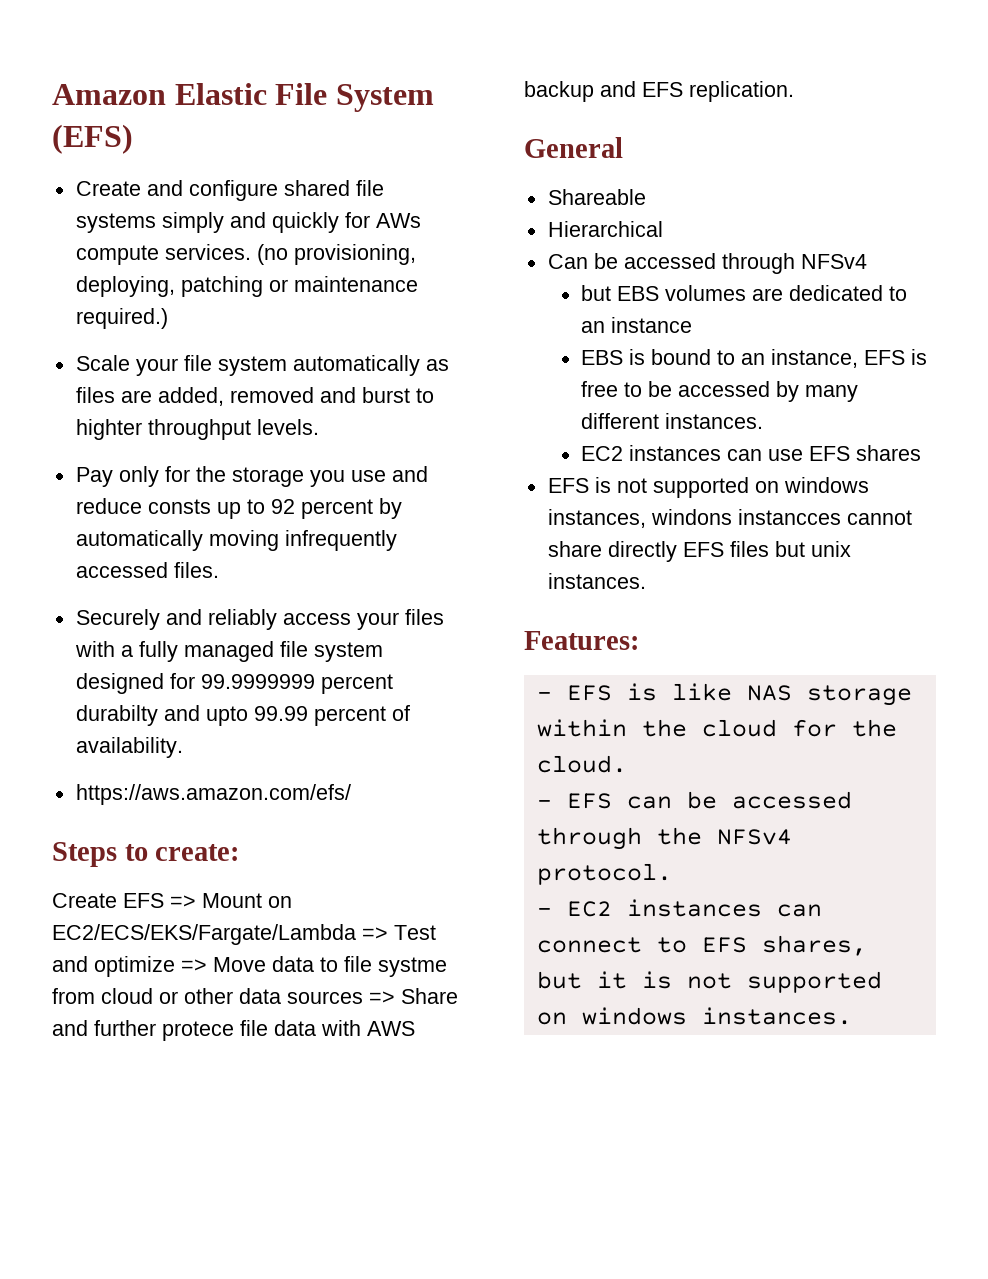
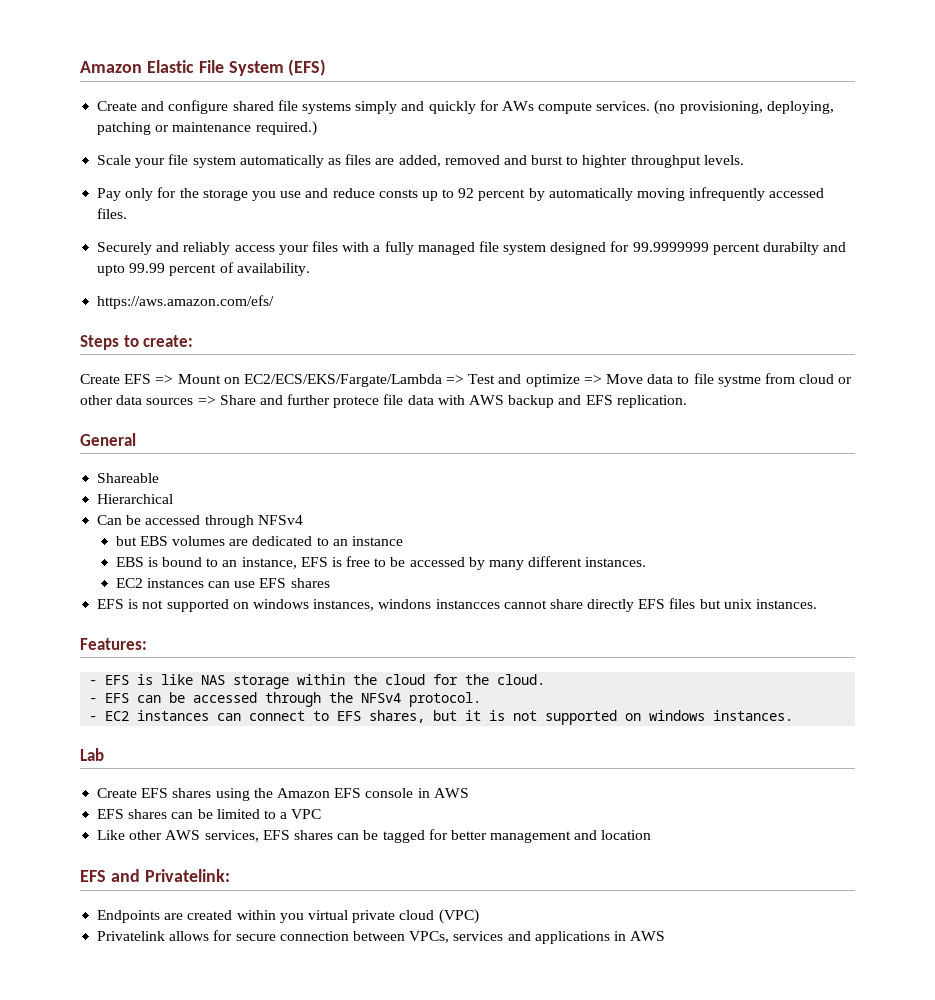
+ Lab
+ Create EFS shares using the Amazon EFS console in AWS
+ EFS shares can be limited to a VPC
+ Like other AWS services, EFS shares can be tagged for better management and location
+ EFS and Privatelink:
+ Endpoints are created within you virtual private cloud (VPC)
+ Privatelink allows for secure connection between VPCs, services and applications in AWS

